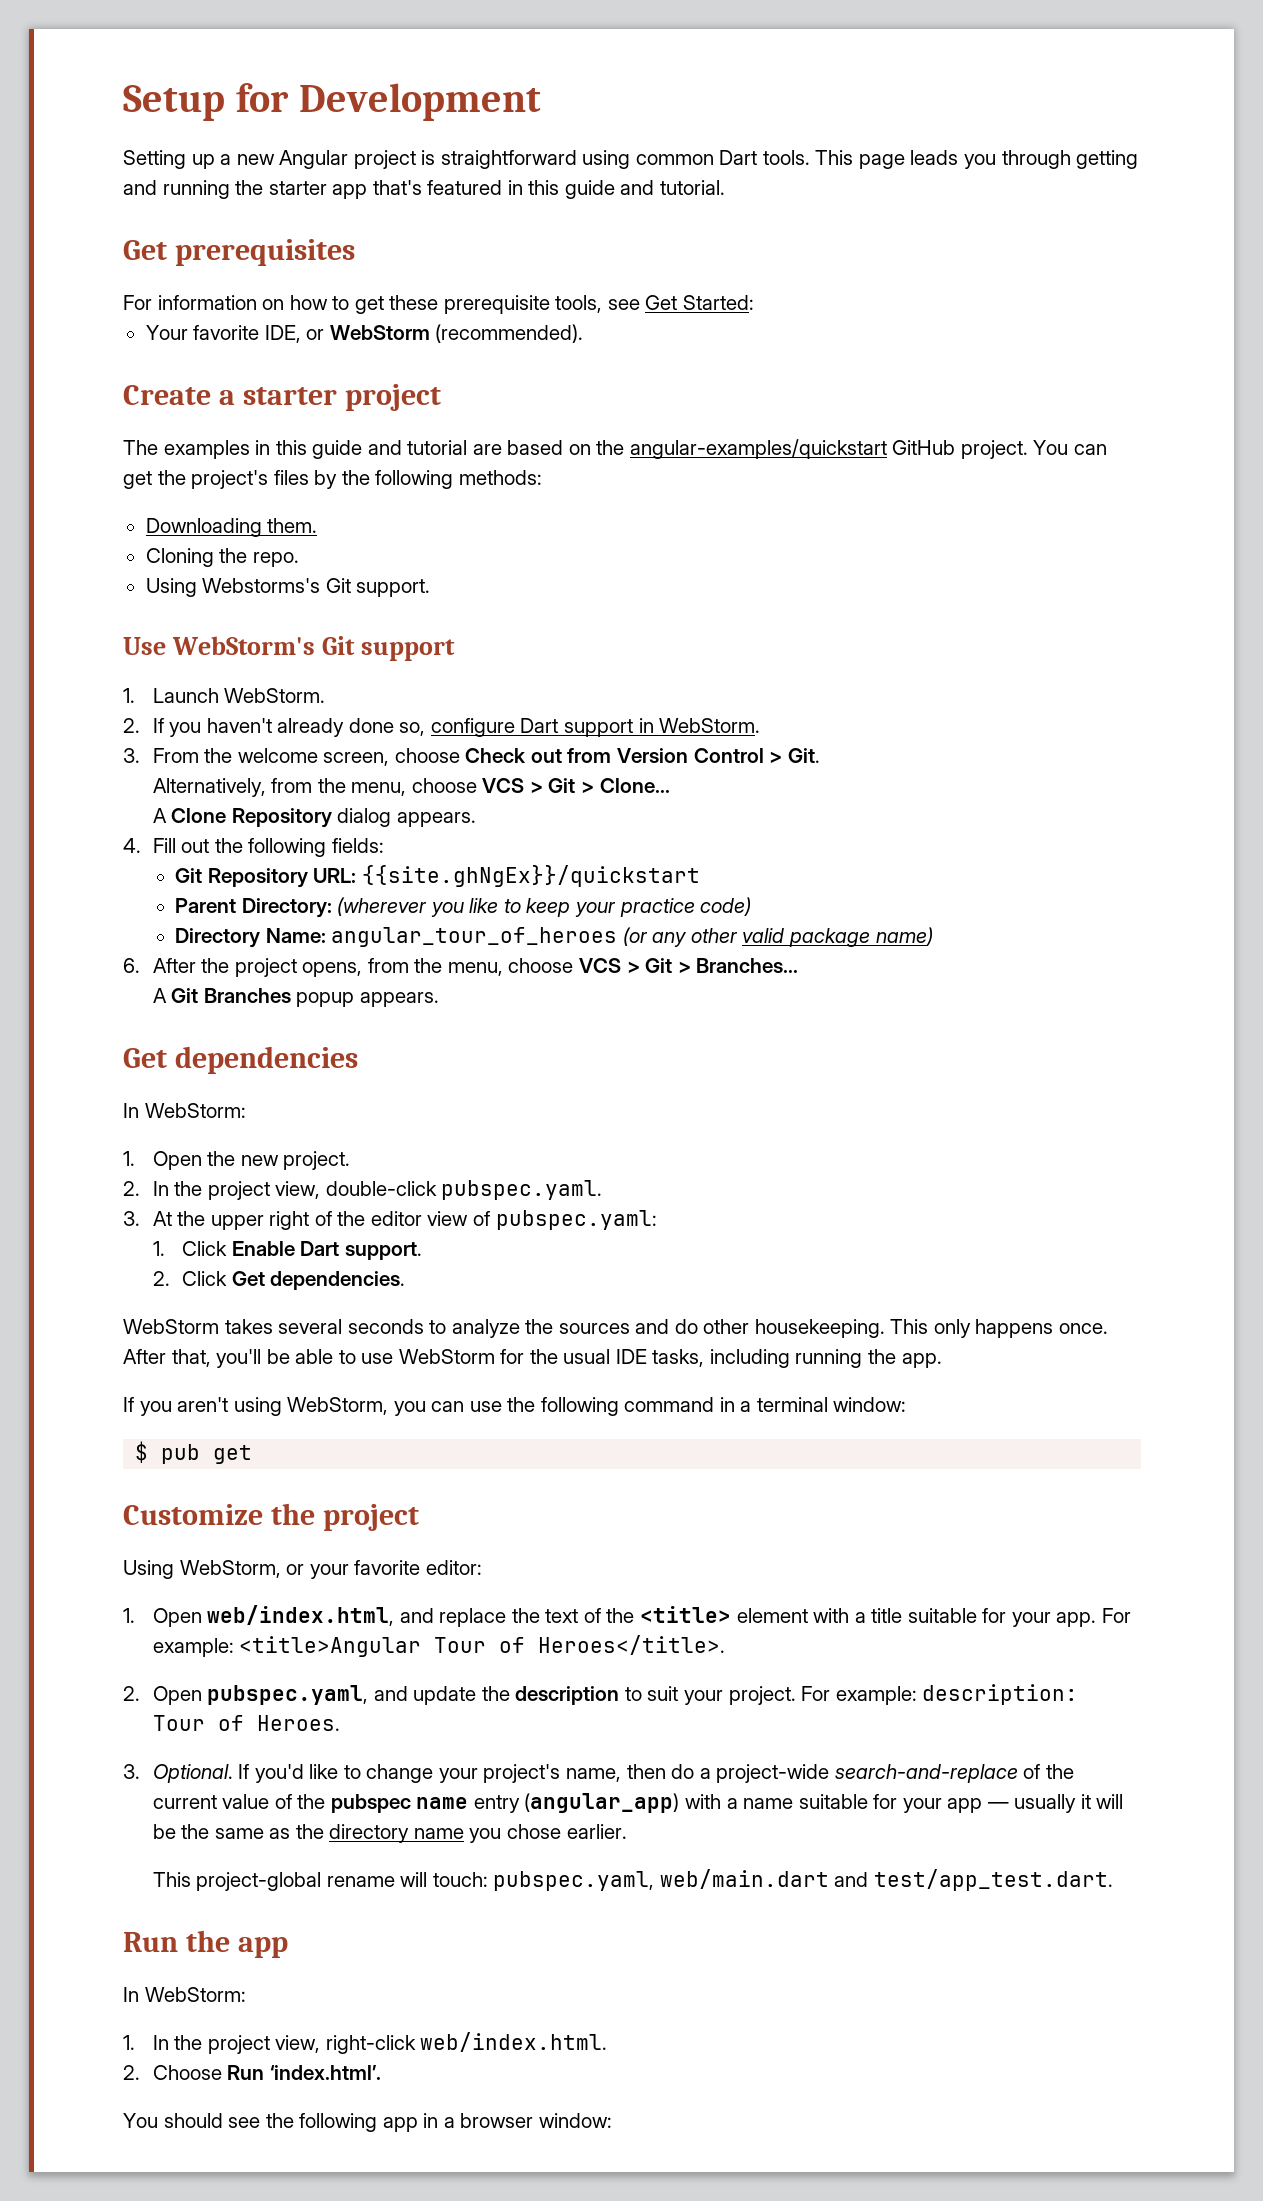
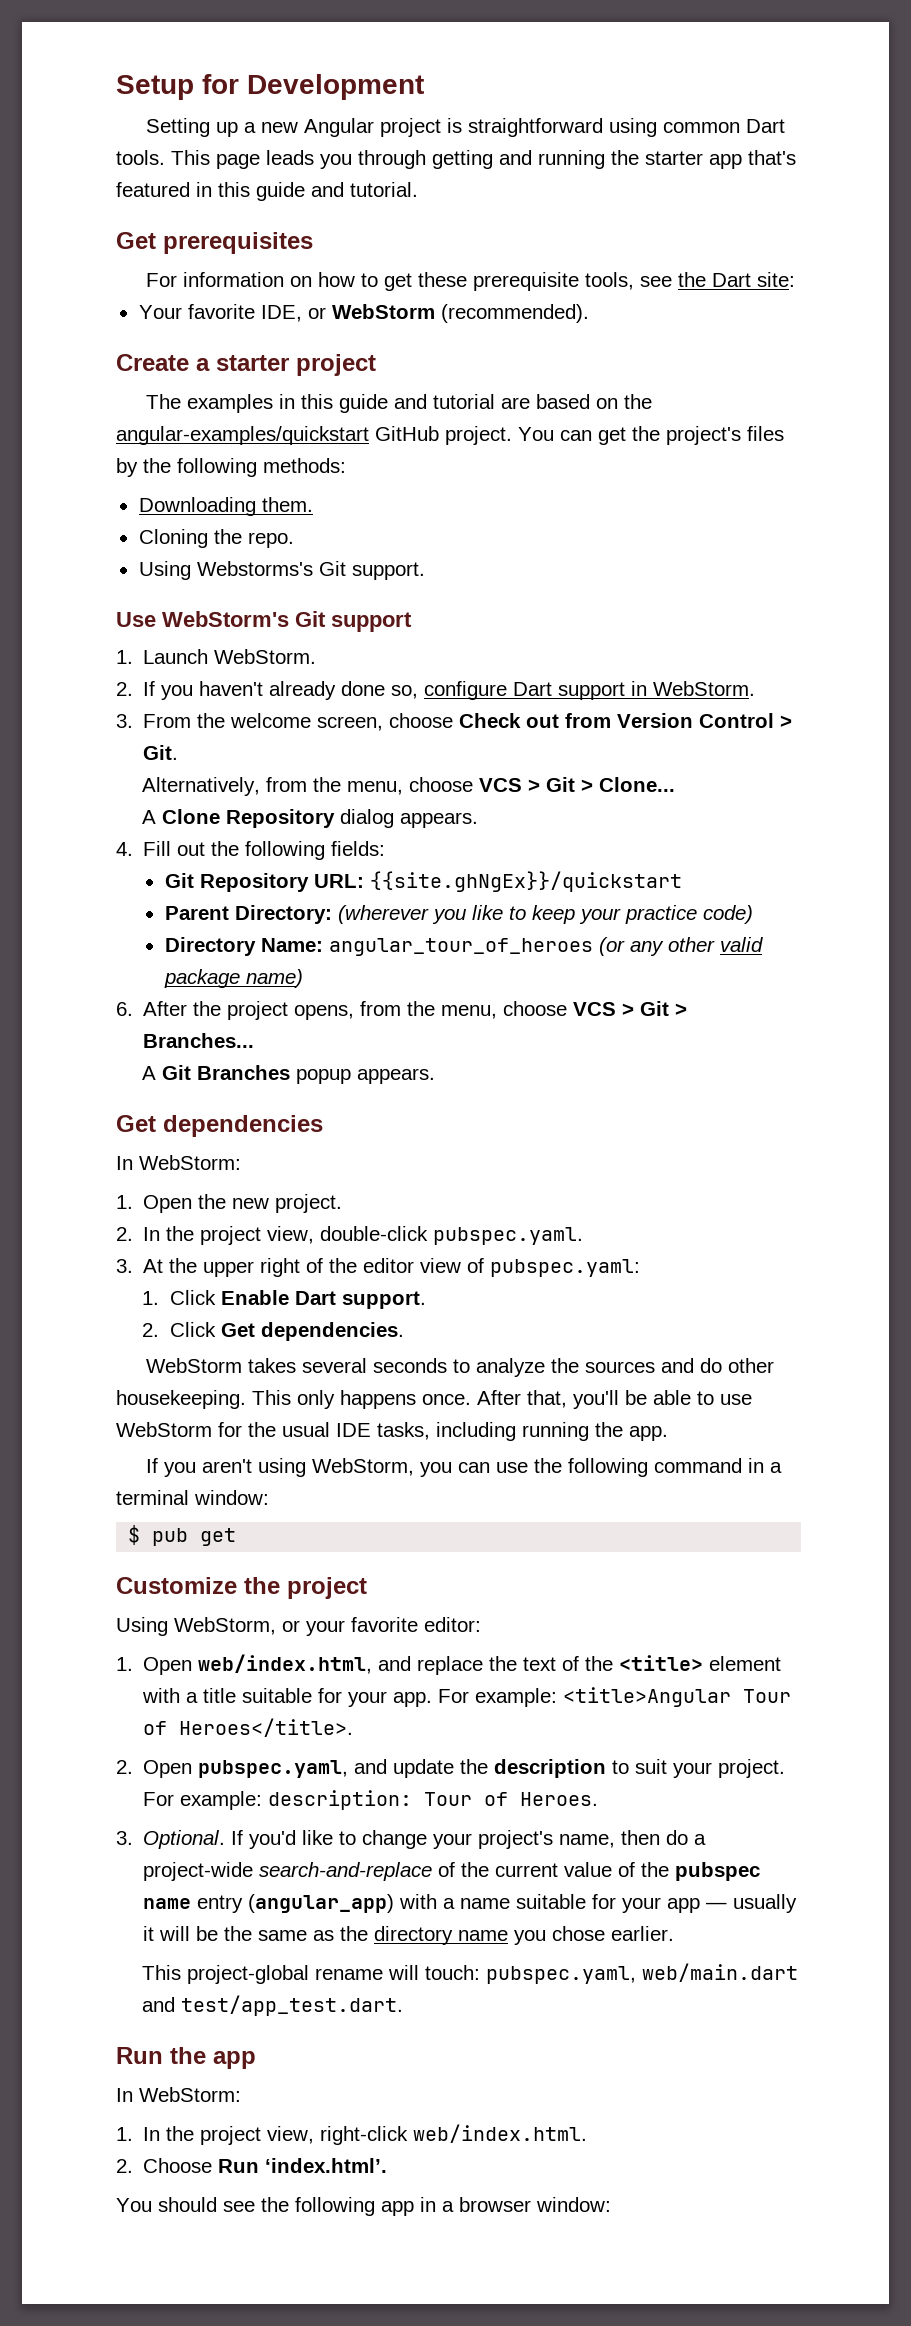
- For information on how to get these prerequisite tools, see Get Started:
+ For information on how to get these prerequisite tools, see the Dart site:

